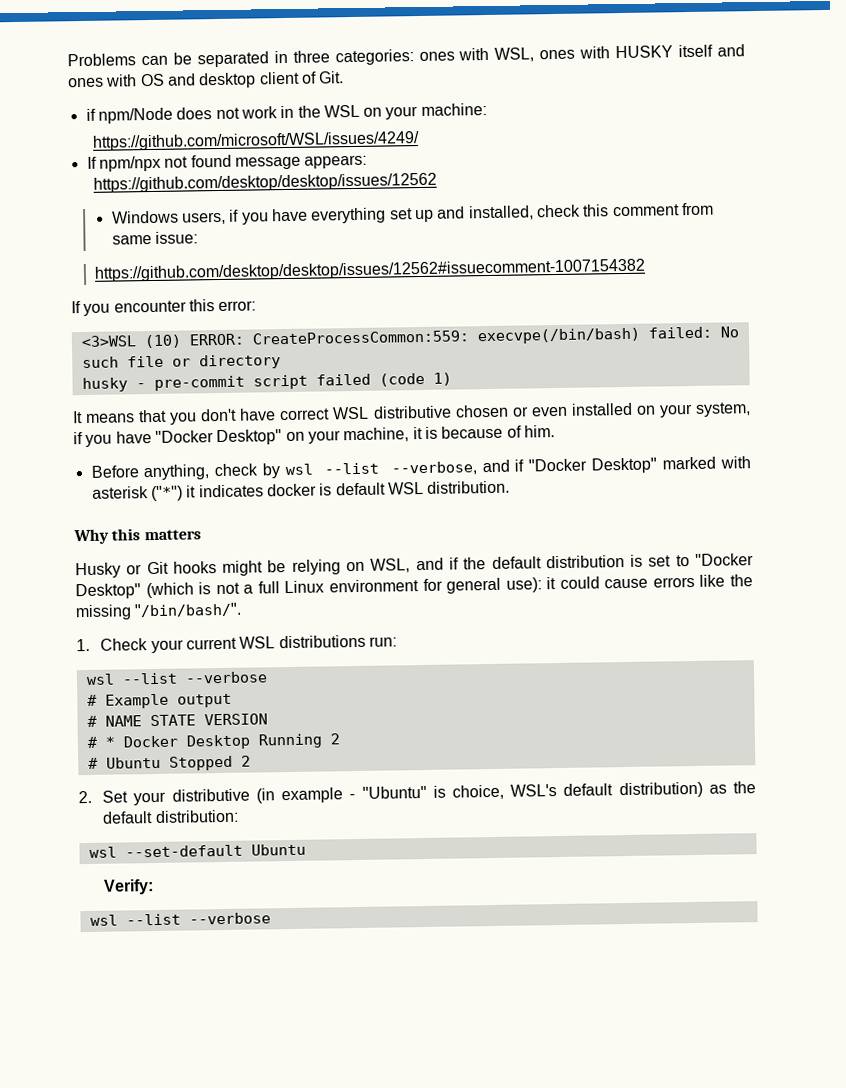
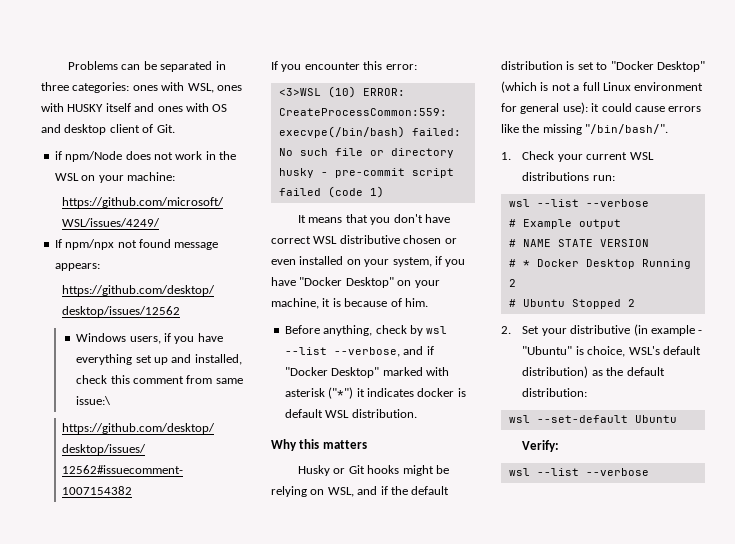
- Windows users, if you have everything set up and installed, check this comment from same issue:
+ Windows users, if you have everything set up and installed, check this comment from same issue:\

